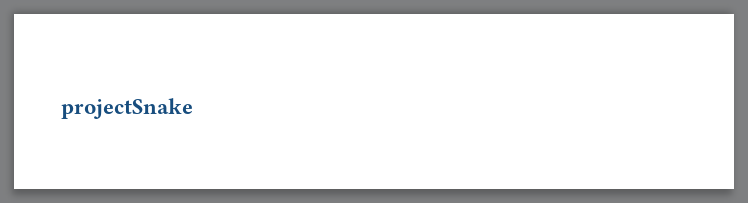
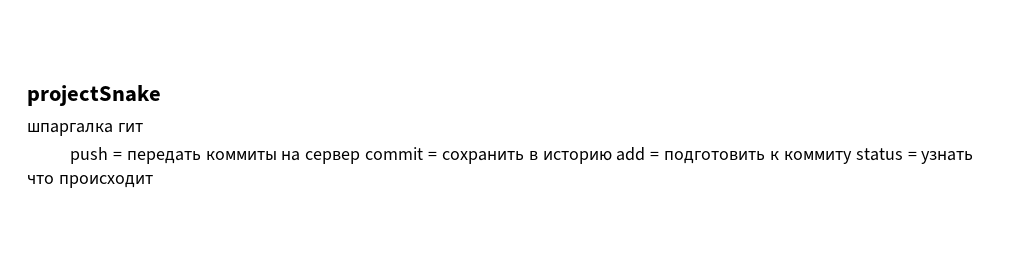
+ шпаргалка гит
+ push = передать коммиты на сервер commit = сохранить в историю add = подготовить к коммиту status = узнать что происходит

